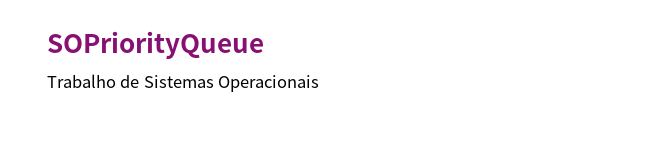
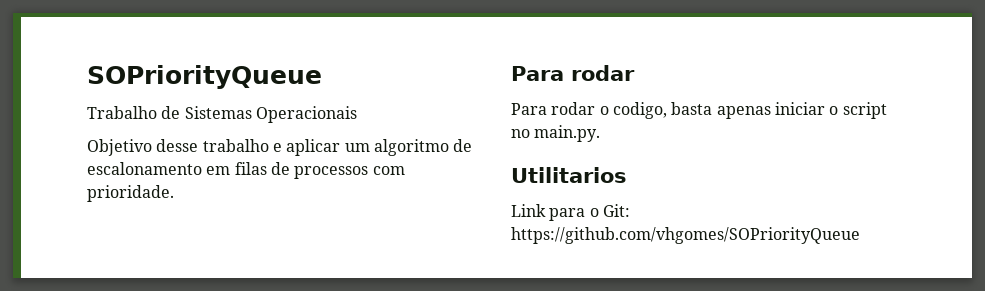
+ Objetivo desse trabalho e aplicar um algoritmo de escalonamento em filas de processos com prioridade.
+ Para rodar
+ Para rodar o codigo, basta apenas iniciar o script no main.py.
+ Utilitarios
+ Link para o Git: https://github.com/vhgomes/SOPriorityQueue

